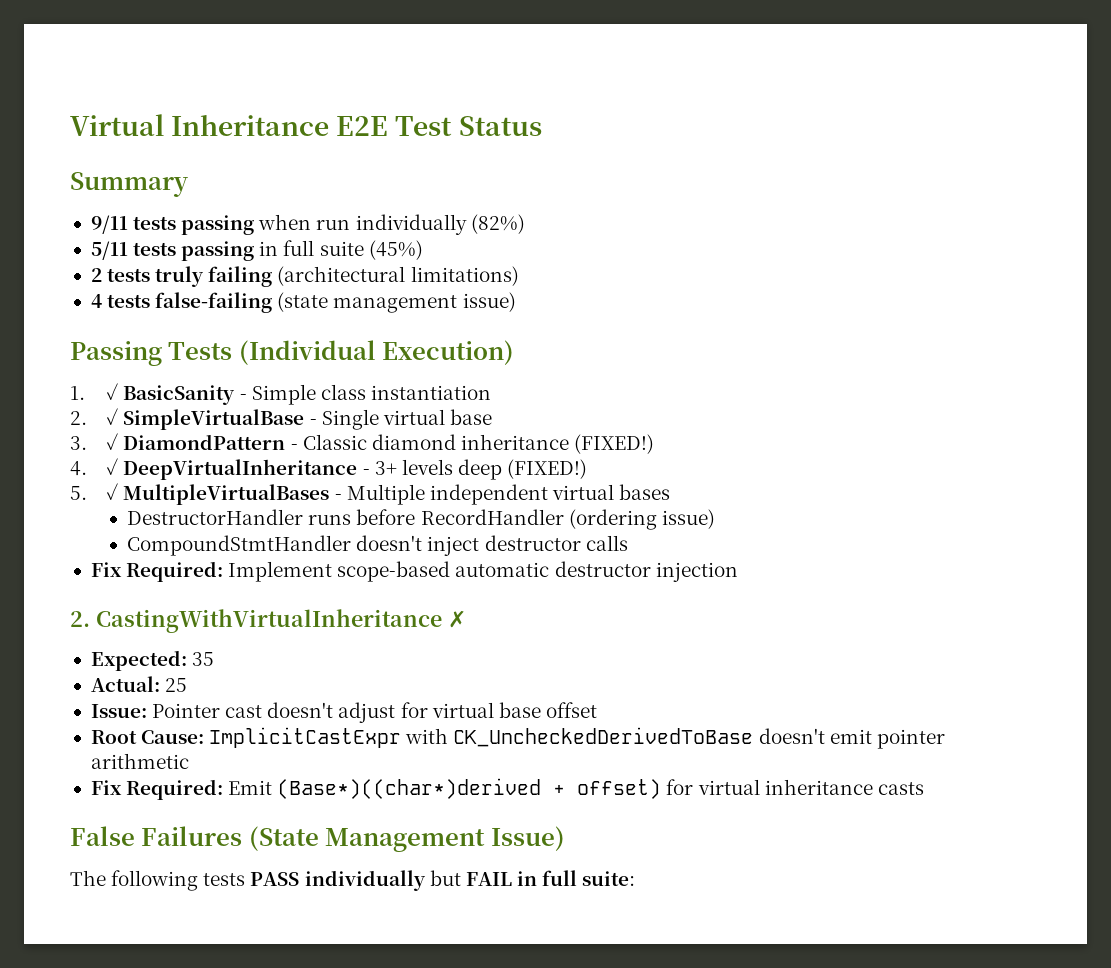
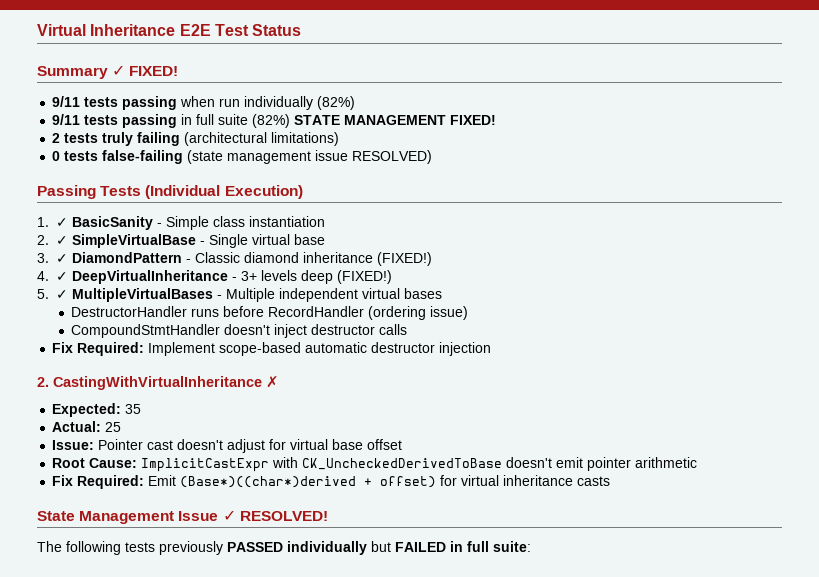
- Summary
+ Summary ✓ FIXED!
- 5/11 tests passing in full suite (45%)
+ 9/11 tests passing in full suite (82%) STATE MANAGEMENT FIXED!
- 4 tests false-failing (state management issue)
+ 0 tests false-failing (state management issue RESOLVED)
- False Failures (State Management Issue)
+ State Management Issue ✓ RESOLVED!
- The following tests PASS individually but FAIL in full suite:
+ The following tests previously PASSED individually but FAILED in full suite:

